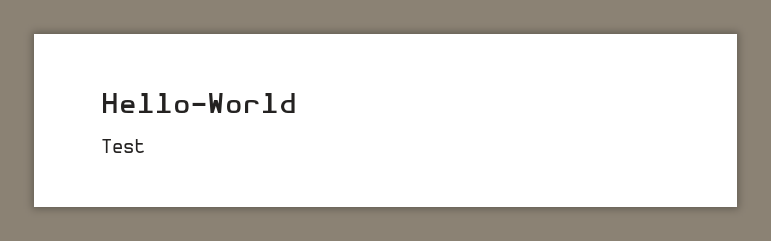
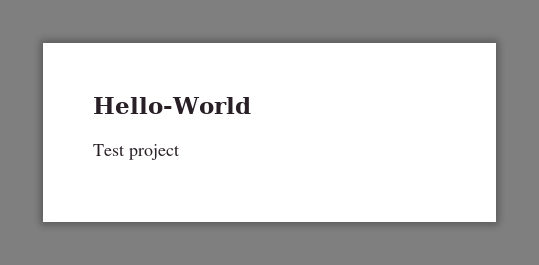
- Test
+ Test project

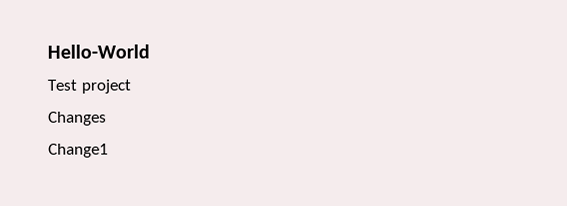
+ Changes
+ Change1

